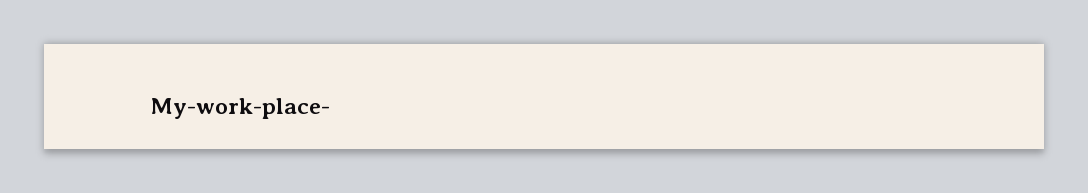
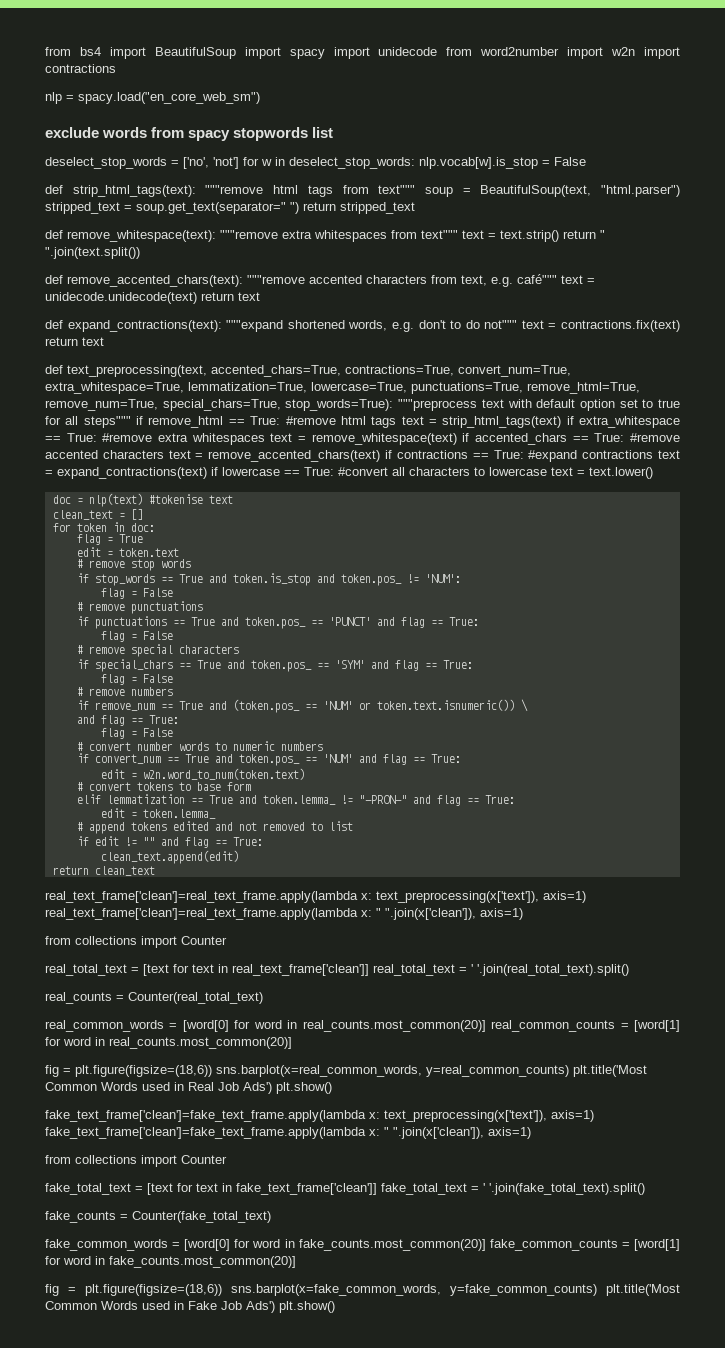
- My-work-place-
+ from bs4 import BeautifulSoup import spacy import unidecode from word2number import w2n import contractions
+ nlp = spacy.load("en_core_web_sm")
+ exclude words from spacy stopwords list
+ deselect_stop_words = ['no', 'not'] for w in deselect_stop_words: nlp.vocab[w].is_stop = False
+ def strip_html_tags(text): """remove html tags from text""" soup = BeautifulSoup(text, "html.parser") stripped_text = soup.get_text(separator=" ") return stripped_text
+ def remove_whitespace(text): """remove extra whitespaces from text""" text = text.strip() return " ".join(text.split())
+ def remove_accented_chars(text): """remove accented characters from text, e.g. café""" text = unidecode.unidecode(text) return text
+ def expand_contractions(text): """expand shortened words, e.g. don't to do not""" text = contractions.fix(text) return text
+ def text_preprocessing(text, accented_chars=True, contractions=True, convert_num=True, extra_whitespace=True, lemmatization=True, lowercase=True, punctuations=True, remove_html=True, remove_num=True, special_chars=True, stop_words=True): """preprocess text with default option set to true for all steps""" if remove_html == True: #remove html tags text = strip_html_tags(text) if extra_whitespace == True: #remove extra whitespaces text = remove_whitespace(text) if accented_chars == True: #remove accented characters text = remove_accented_chars(text) if contractions == True: #expand contractions text = expand_contractions(text) if lowercase == True: #convert all characters to lowercase text = text.lower()
+ doc = nlp(text) #tokenise text
+ clean_text = []
+ for token in doc:
+ flag = True
+ edit = token.text
+ # remove stop words
+ if stop_words == True and token.is_stop and token.pos_ != 'NUM':
+ flag = False
+ # remove punctuations
+ if punctuations == True and token.pos_ == 'PUNCT' and flag == True:
+ flag = False
+ # remove special characters
+ if special_chars == True and token.pos_ == 'SYM' and flag == True:
+ flag = False
+ # remove numbers
+ if remove_num == True and (token.pos_ == 'NUM' or token.text.isnumeric()) \
+ and flag == True:
+ flag = False
+ # convert number words to numeric numbers
+ if convert_num == True and token.pos_ == 'NUM' and flag == True:
+ edit = w2n.word_to_num(token.text)
+ # convert tokens to base form
+ elif lemmatization == True and token.lemma_ != "-PRON-" and flag == True:
+ edit = token.lemma_
+ # append tokens edited and not removed to list
+ if edit != "" and flag == True:
+ clean_text.append(edit)
+ return clean_text
+ real_text_frame['clean']=real_text_frame.apply(lambda x: text_preprocessing(x['text']), axis=1) real_text_frame['clean']=real_text_frame.apply(lambda x: " ".join(x['clean']), axis=1)
+ from collections import Counter
+ real_total_text = [text for text in real_text_frame['clean']] real_total_text = ' '.join(real_total_text).split()
+ real_counts = Counter(real_total_text)
+ real_common_words = [word[0] for word in real_counts.most_common(20)] real_common_counts = [word[1] for word in real_counts.most_common(20)]
+ fig = plt.figure(figsize=(18,6)) sns.barplot(x=real_common_words, y=real_common_counts) plt.title('Most Common Words used in Real Job Ads') plt.show()
+ fake_text_frame['clean']=fake_text_frame.apply(lambda x: text_preprocessing(x['text']), axis=1) fake_text_frame['clean']=fake_text_frame.apply(lambda x: " ".join(x['clean']), axis=1)
+ from collections import Counter
+ fake_total_text = [text for text in fake_text_frame['clean']] fake_total_text = ' '.join(fake_total_text).split()
+ fake_counts = Counter(fake_total_text)
+ fake_common_words = [word[0] for word in fake_counts.most_common(20)] fake_common_counts = [word[1] for word in fake_counts.most_common(20)]
+ fig = plt.figure(figsize=(18,6)) sns.barplot(x=fake_common_words, y=fake_common_counts) plt.title('Most Common Words used in Fake Job Ads') plt.show()

